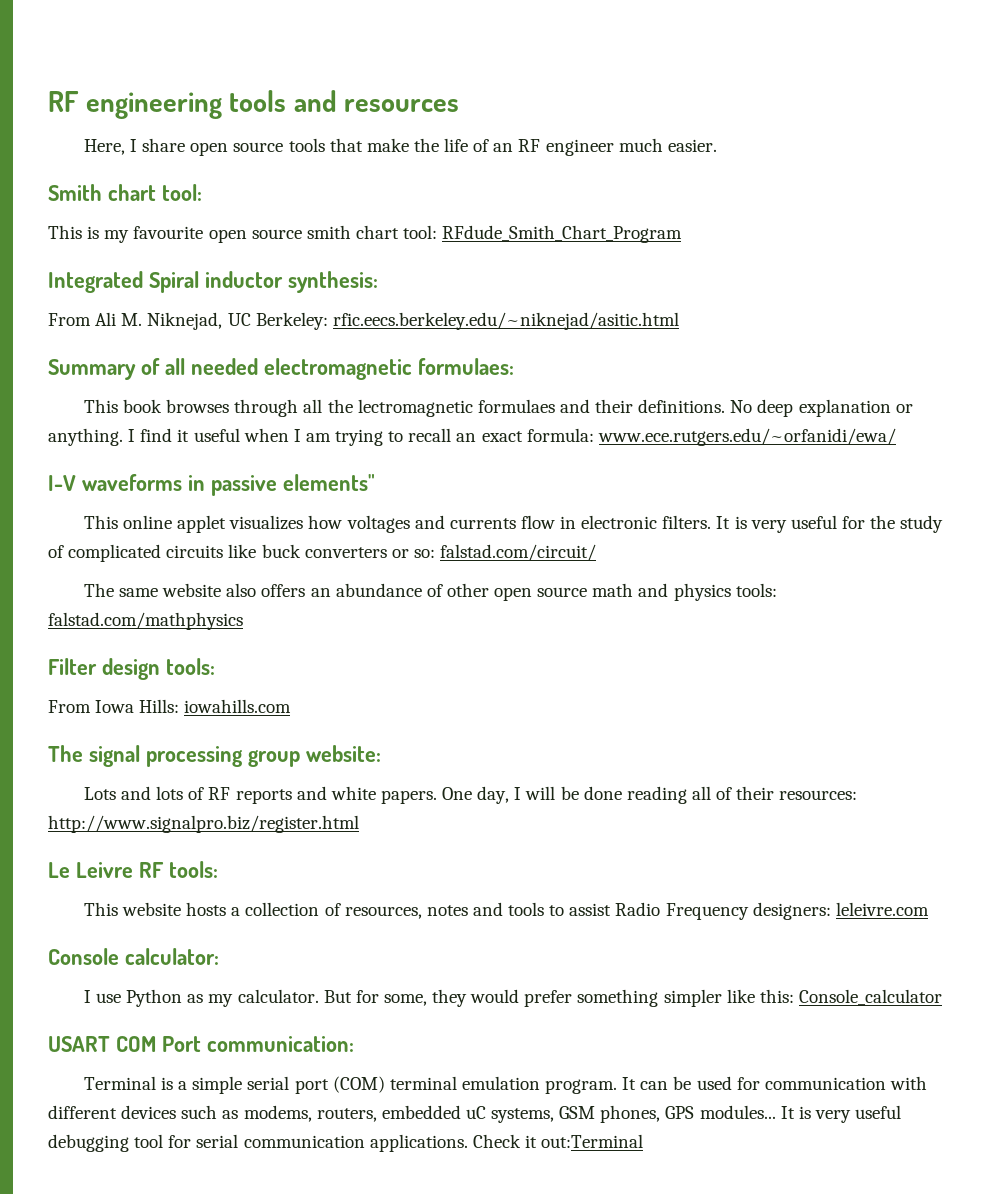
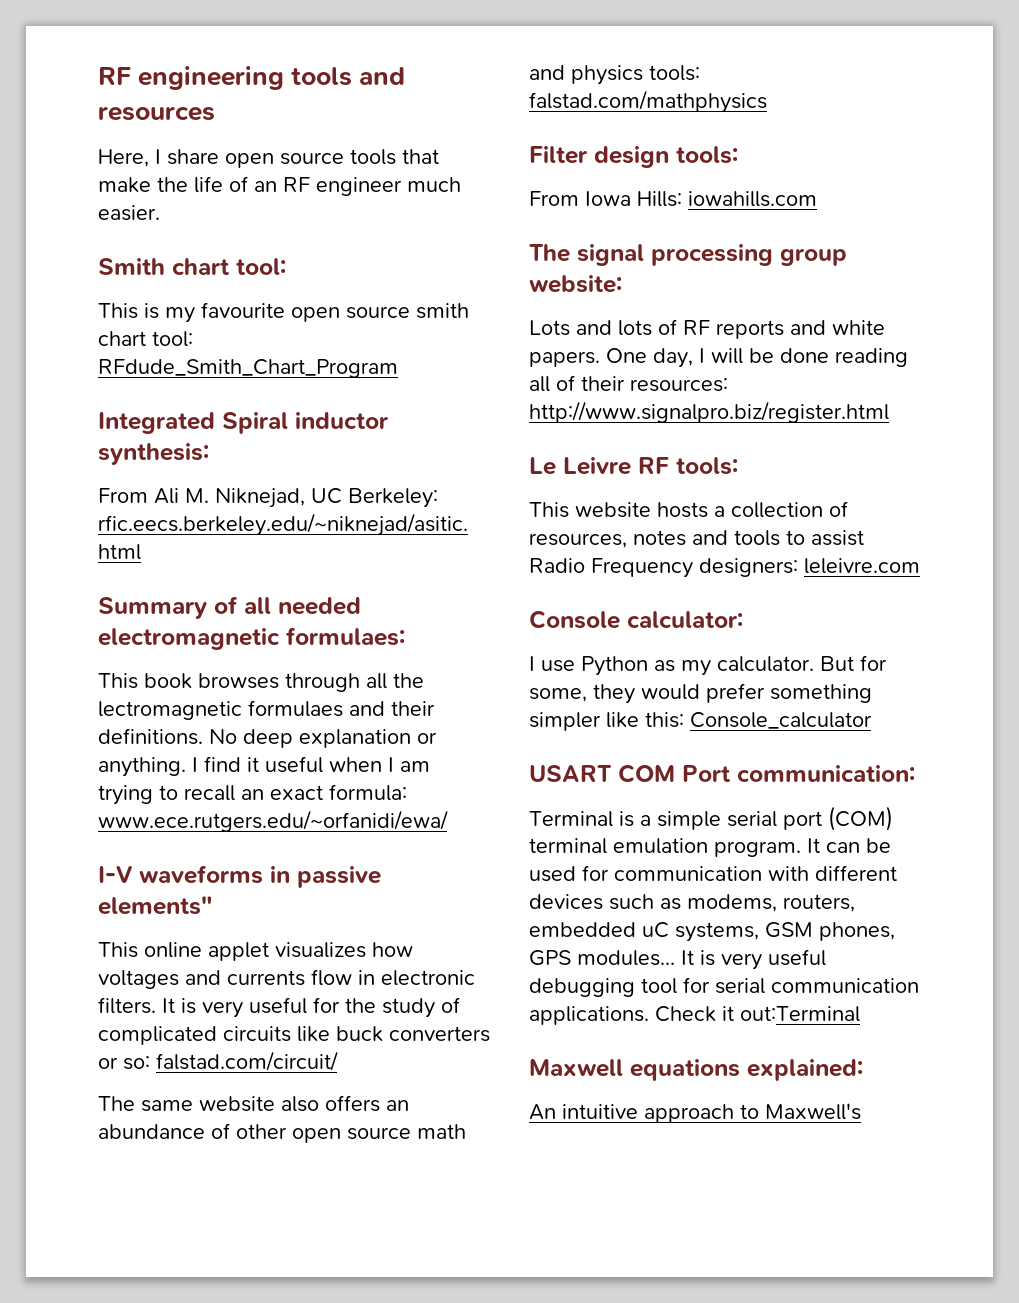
+ Maxwell equations explained:
+ An intuitive approach to Maxwell's

